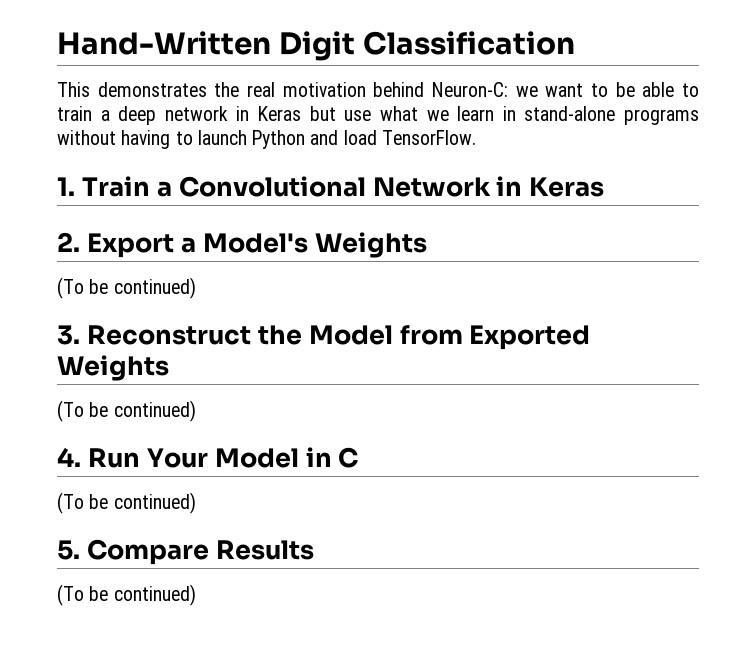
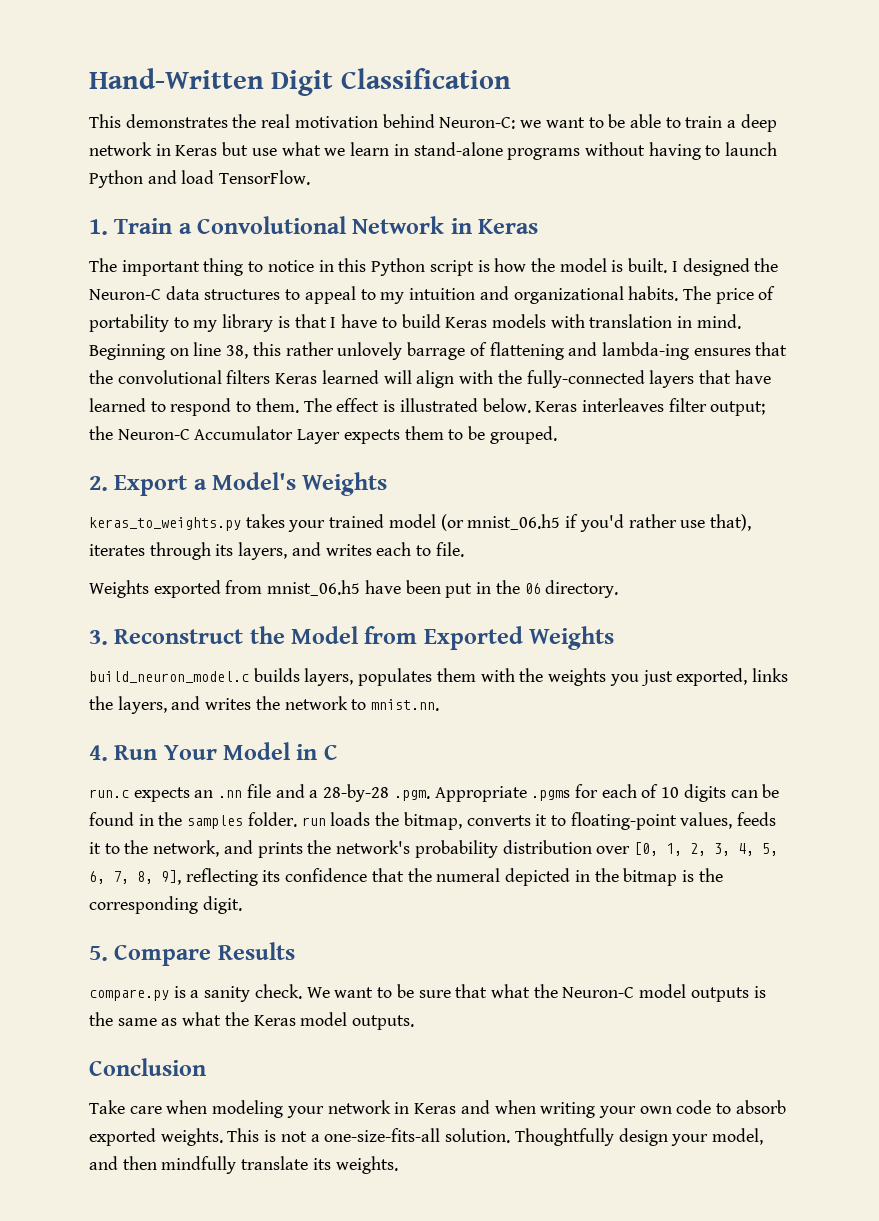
+ The important thing to notice in this Python script is how the model is built. I designed the Neuron-C data structures to appeal to my intuition and organizational habits. The price of portability to my library is that I have to build Keras models with translation in mind. Beginning on line 38, this rather unlovely barrage of flattening and lambda-ing ensures that the convolutional filters Keras learned will align with the fully-connected layers that have learned to respond to them. The effect is illustrated below. Keras interleaves filter output; the Neuron-C Accumulator Layer expects them to be grouped.
  2. Export a Model's Weights
- (To be continued)
+ keras_to_weights.py takes your trained model (or mnist_06.h5 if you'd rather use that), iterates through its layers, and writes each to file.
+ Weights exported from mnist_06.h5 have been put in the 06 directory.
  3. Reconstruct the Model from Exported Weights
- (To be continued)
+ build_neuron_model.c builds layers, populates them with the weights you just exported, links the layers, and writes the network to mnist.nn.
  4. Run Your Model in C
- (To be continued)
+ run.c expects an .nn file and a 28-by-28 .pgm. Appropriate .pgms for each of 10 digits can be found in the samples folder. run loads the bitmap, converts it to floating-point values, feeds it to the network, and prints the network's probability distribution over [0, 1, 2, 3, 4, 5, 6, 7, 8, 9], reflecting its confidence that the numeral depicted in the bitmap is the corresponding digit.
  5. Compare Results
- (To be continued)
+ compare.py is a sanity check. We want to be sure that what the Neuron-C model outputs is the same as what the Keras model outputs.
+ Conclusion
+ Take care when modeling your network in Keras and when writing your own code to absorb exported weights. This is not a one-size-fits-all solution. Thoughtfully design your model, and then mindfully translate its weights.

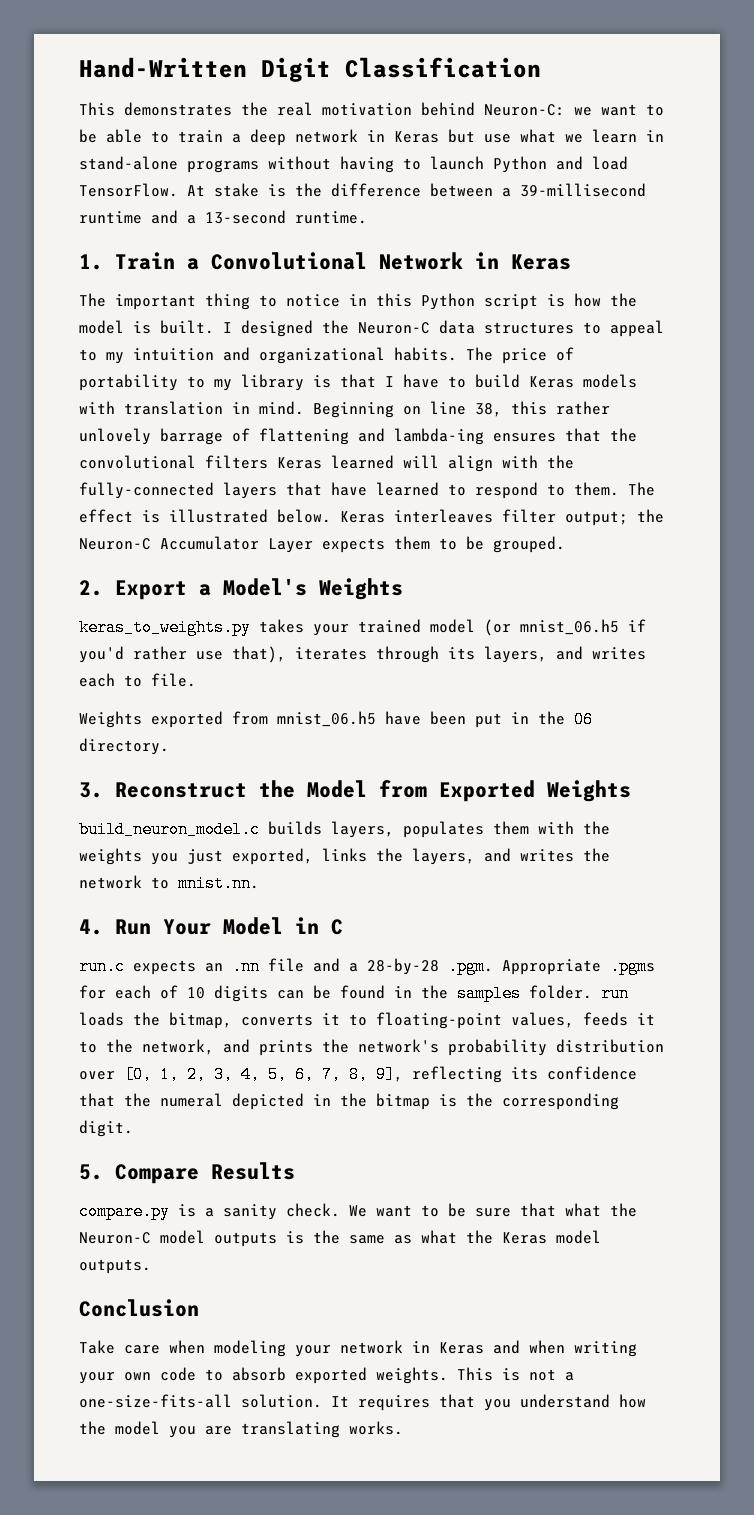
+ At stake is the difference between a 39-millisecond runtime and a 13-second runtime.
- Thoughtfully design your model, and then mindfully translate its weights.
+ It requires that you understand how the model you are translating works.

